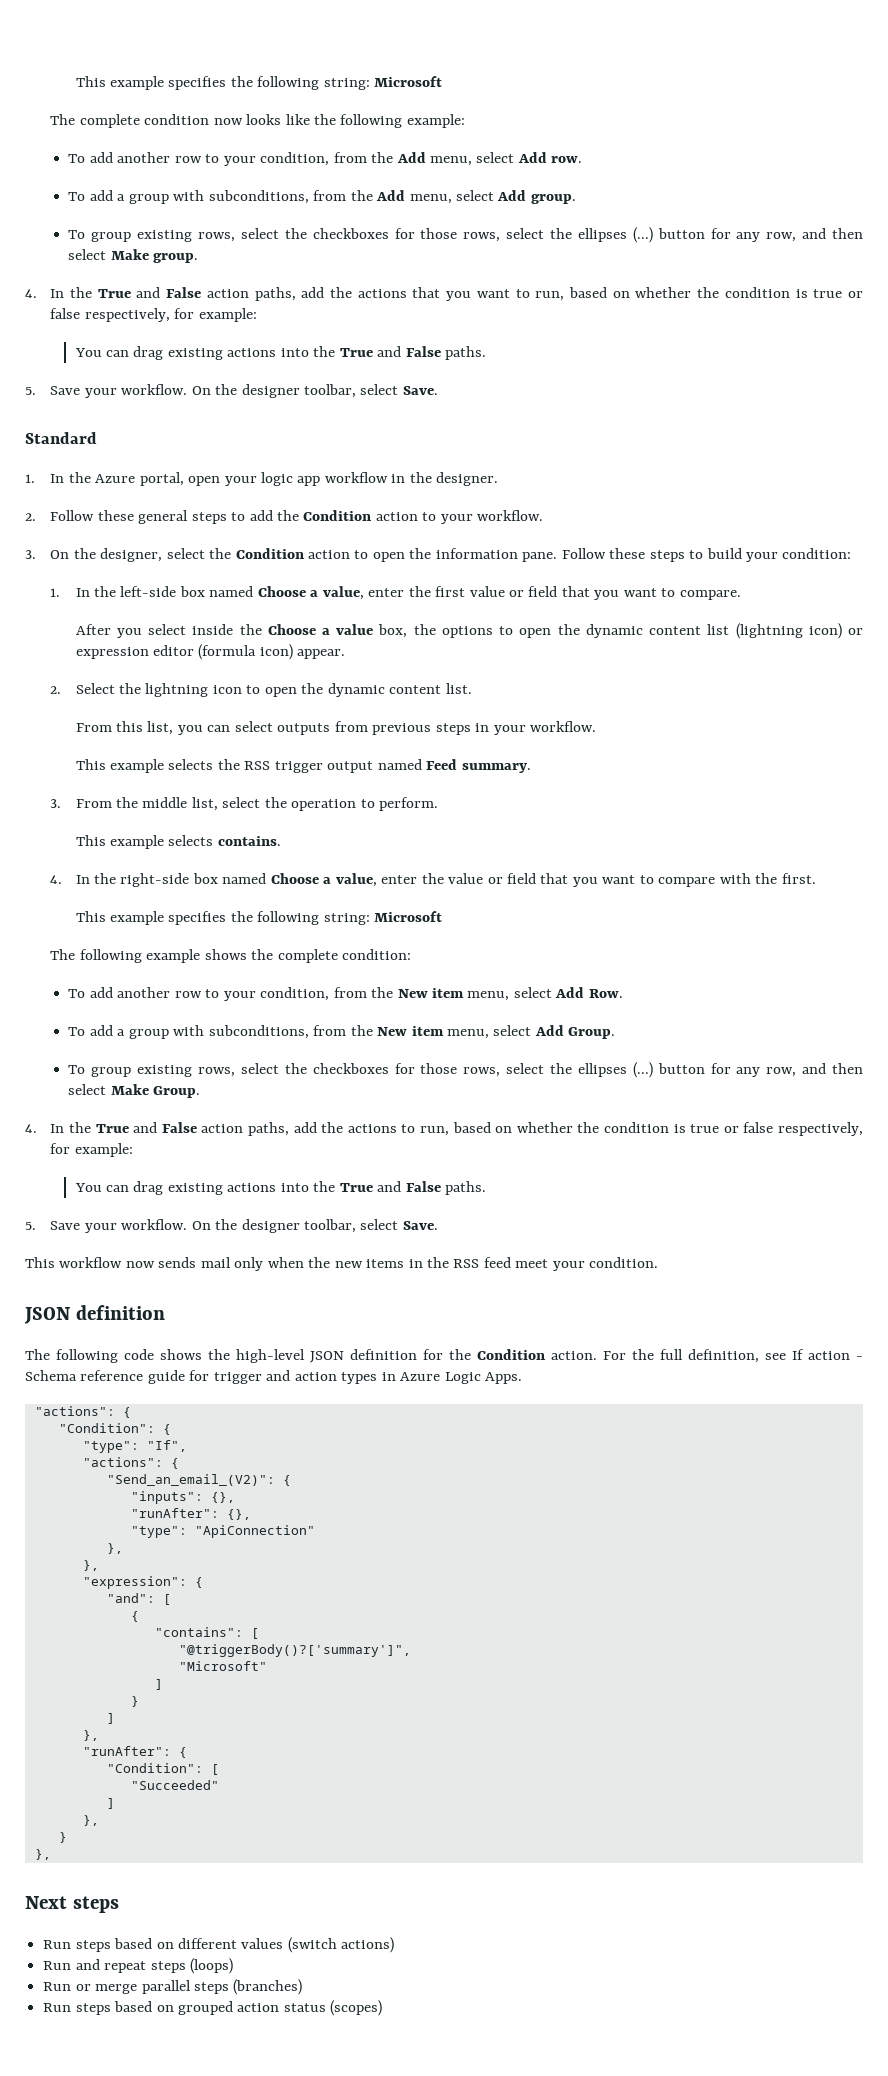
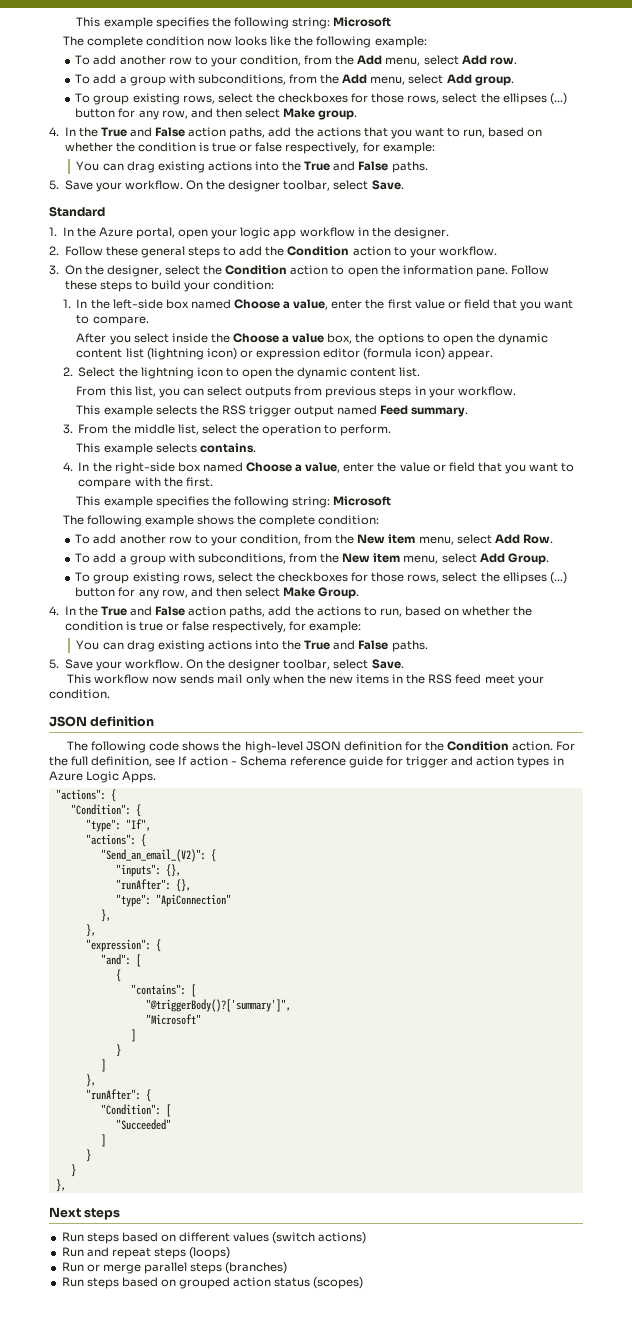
  "Succeeded"
  ]
- },
+ }

